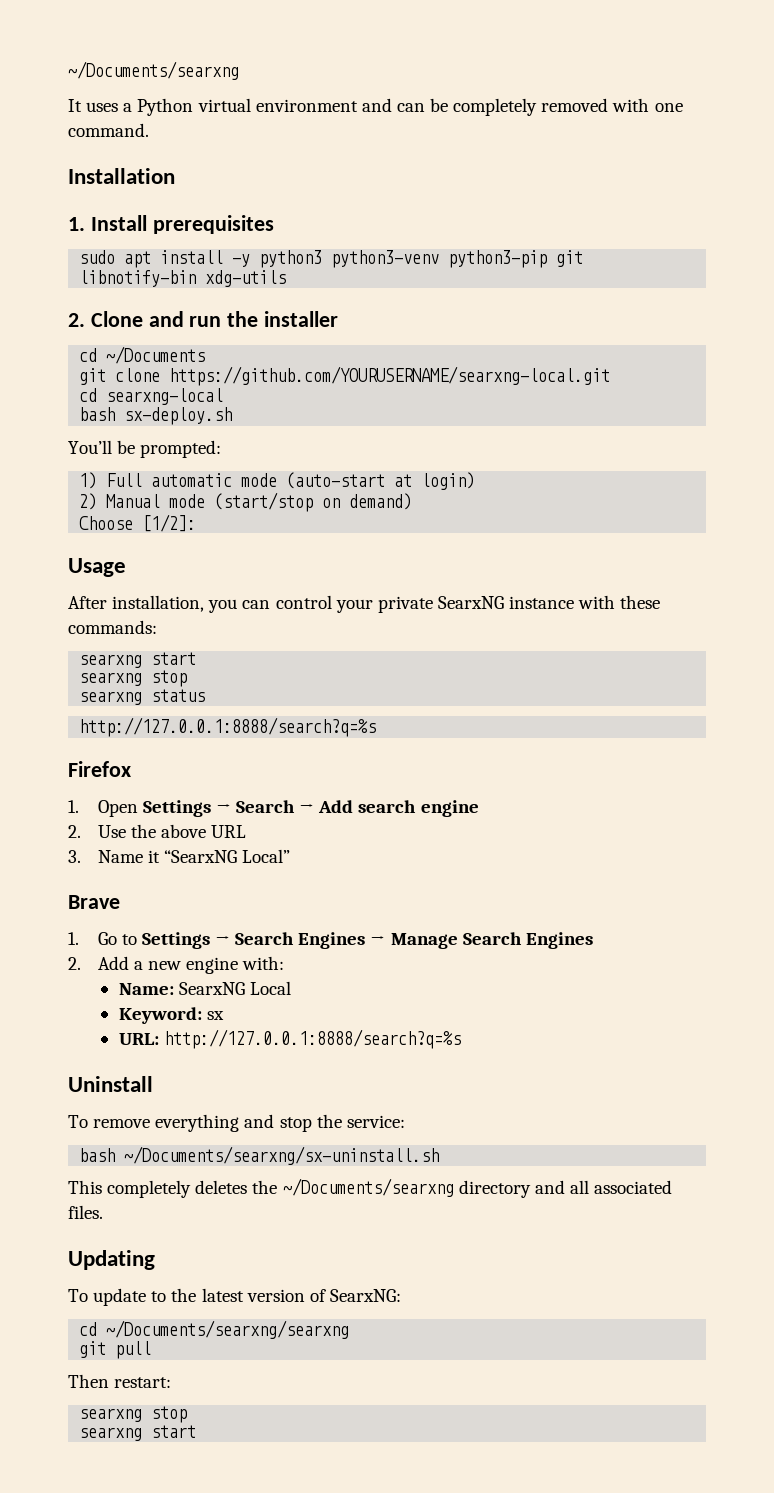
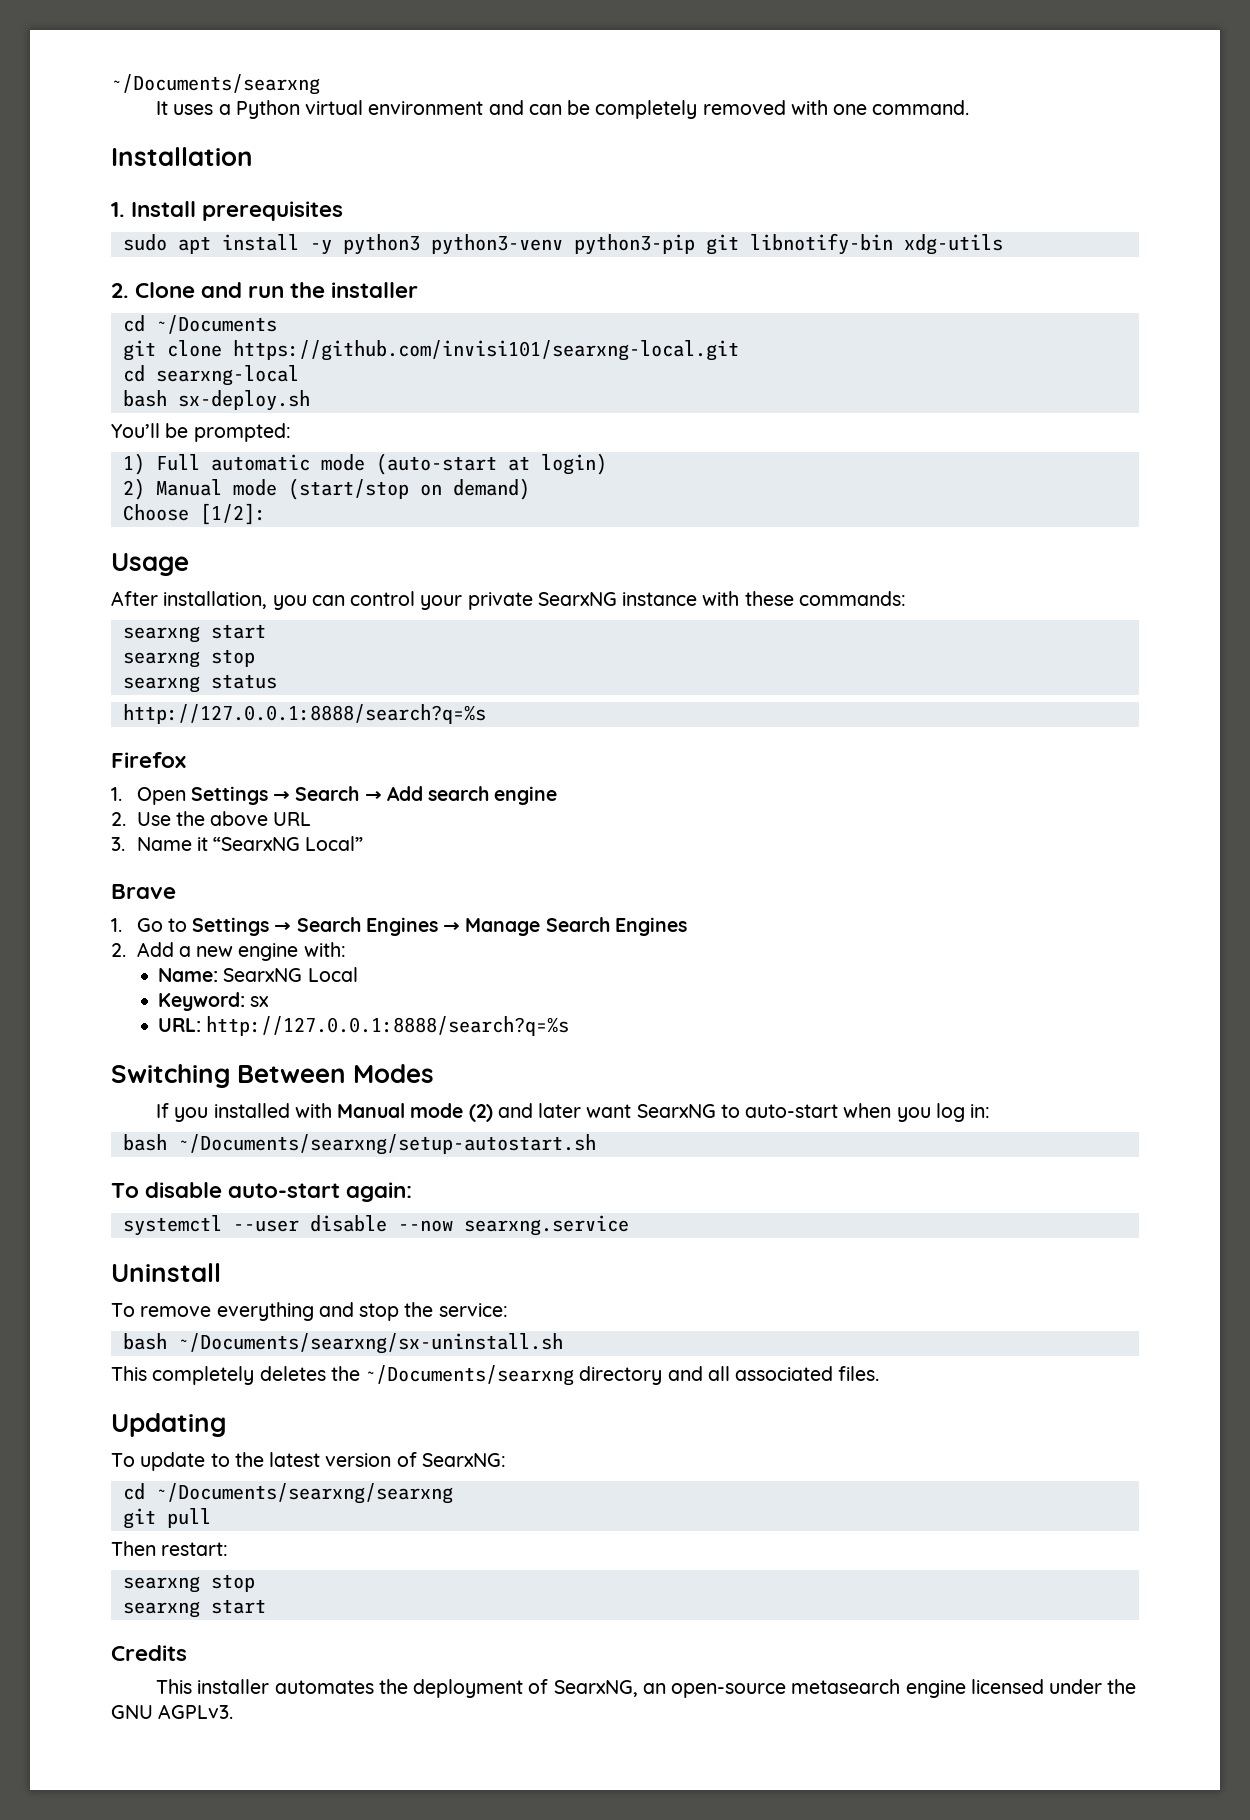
- git clone https://github.com/YOURUSERNAME/searxng-local.git
+ git clone https://github.com/invisi101/searxng-local.git
+ Switching Between Modes
+ If you installed with Manual mode (2) and later want SearxNG to auto-start when you log in:
+ bash ~/Documents/searxng/setup-autostart.sh
+ To disable auto-start again:
+ systemctl --user disable --now searxng.service
+ Credits
+ This installer automates the deployment of SearxNG, an open-source metasearch engine licensed under the GNU AGPLv3.

